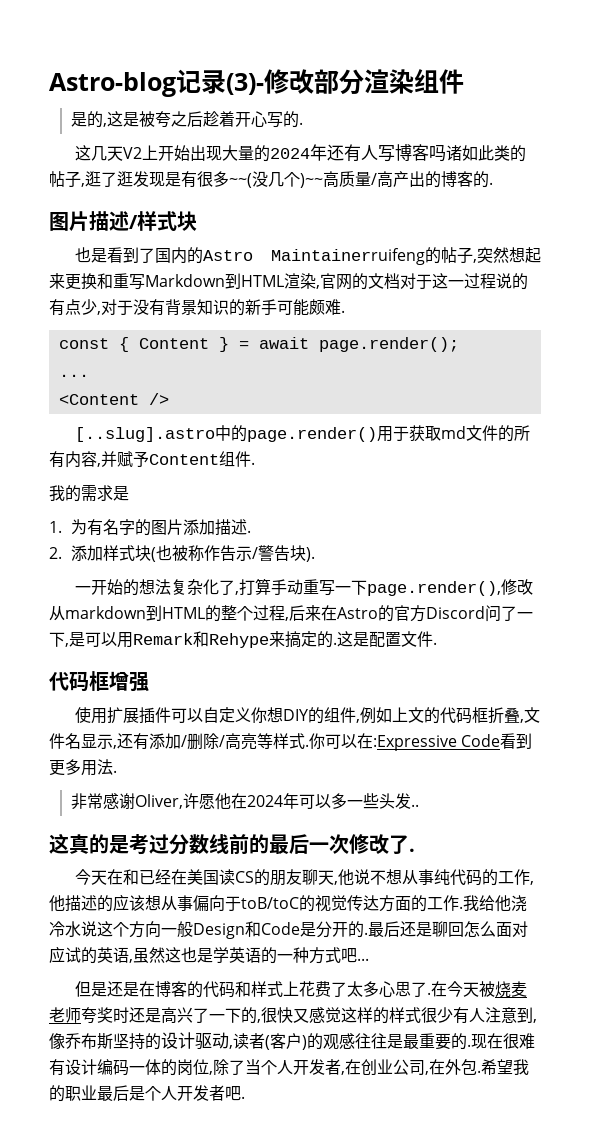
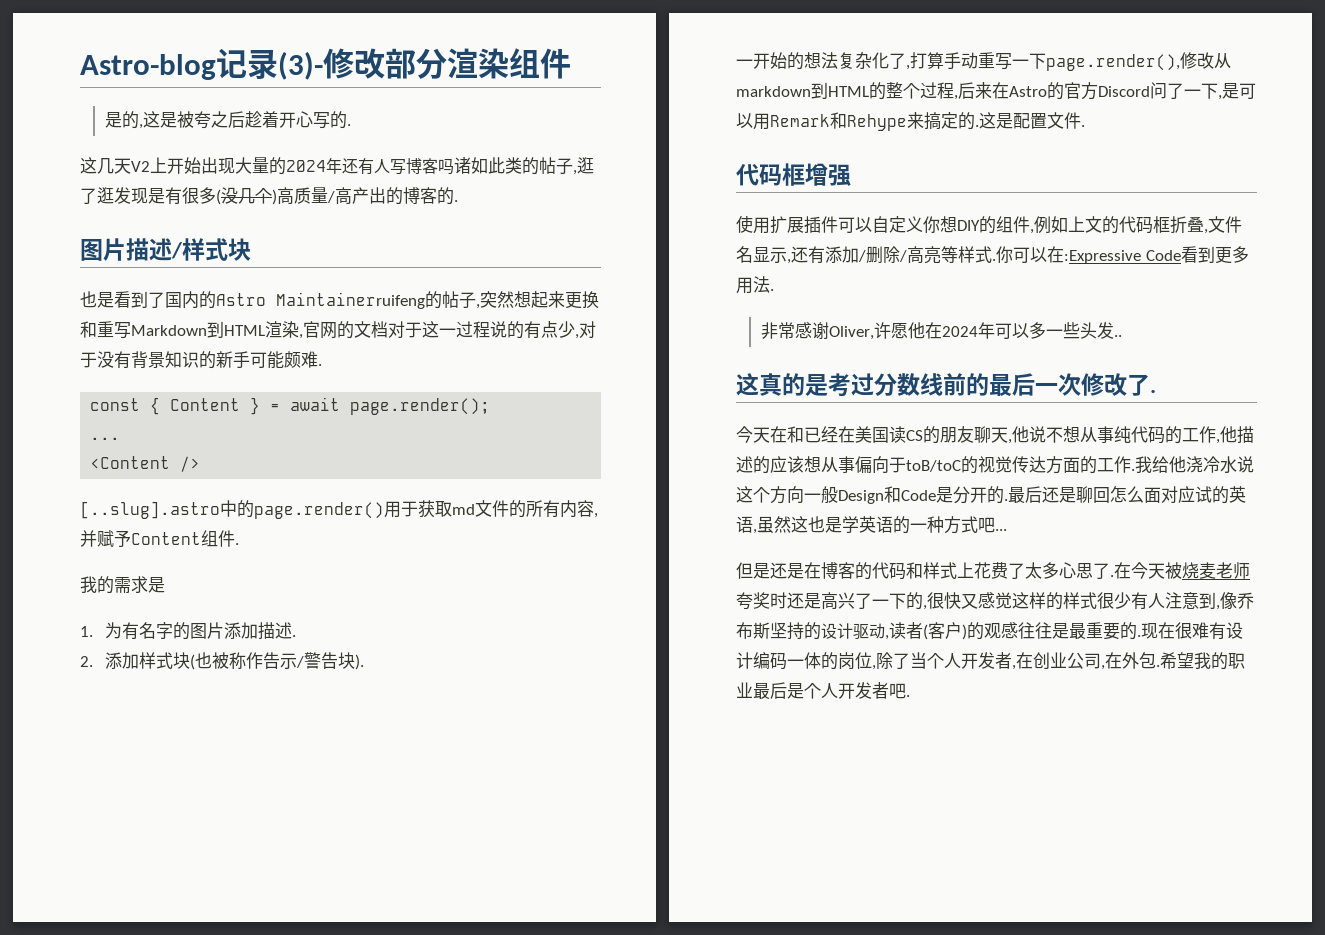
- 这几天V2上开始出现大量的2024年还有人写博客吗诸如此类的帖子,逛了逛发现是有很多~~(没几个)~~高质量/高产出的博客的.
+ 这几天V2上开始出现大量的2024年还有人写博客吗诸如此类的帖子,逛了逛发现是有很多(没几个)高质量/高产出的博客的.

